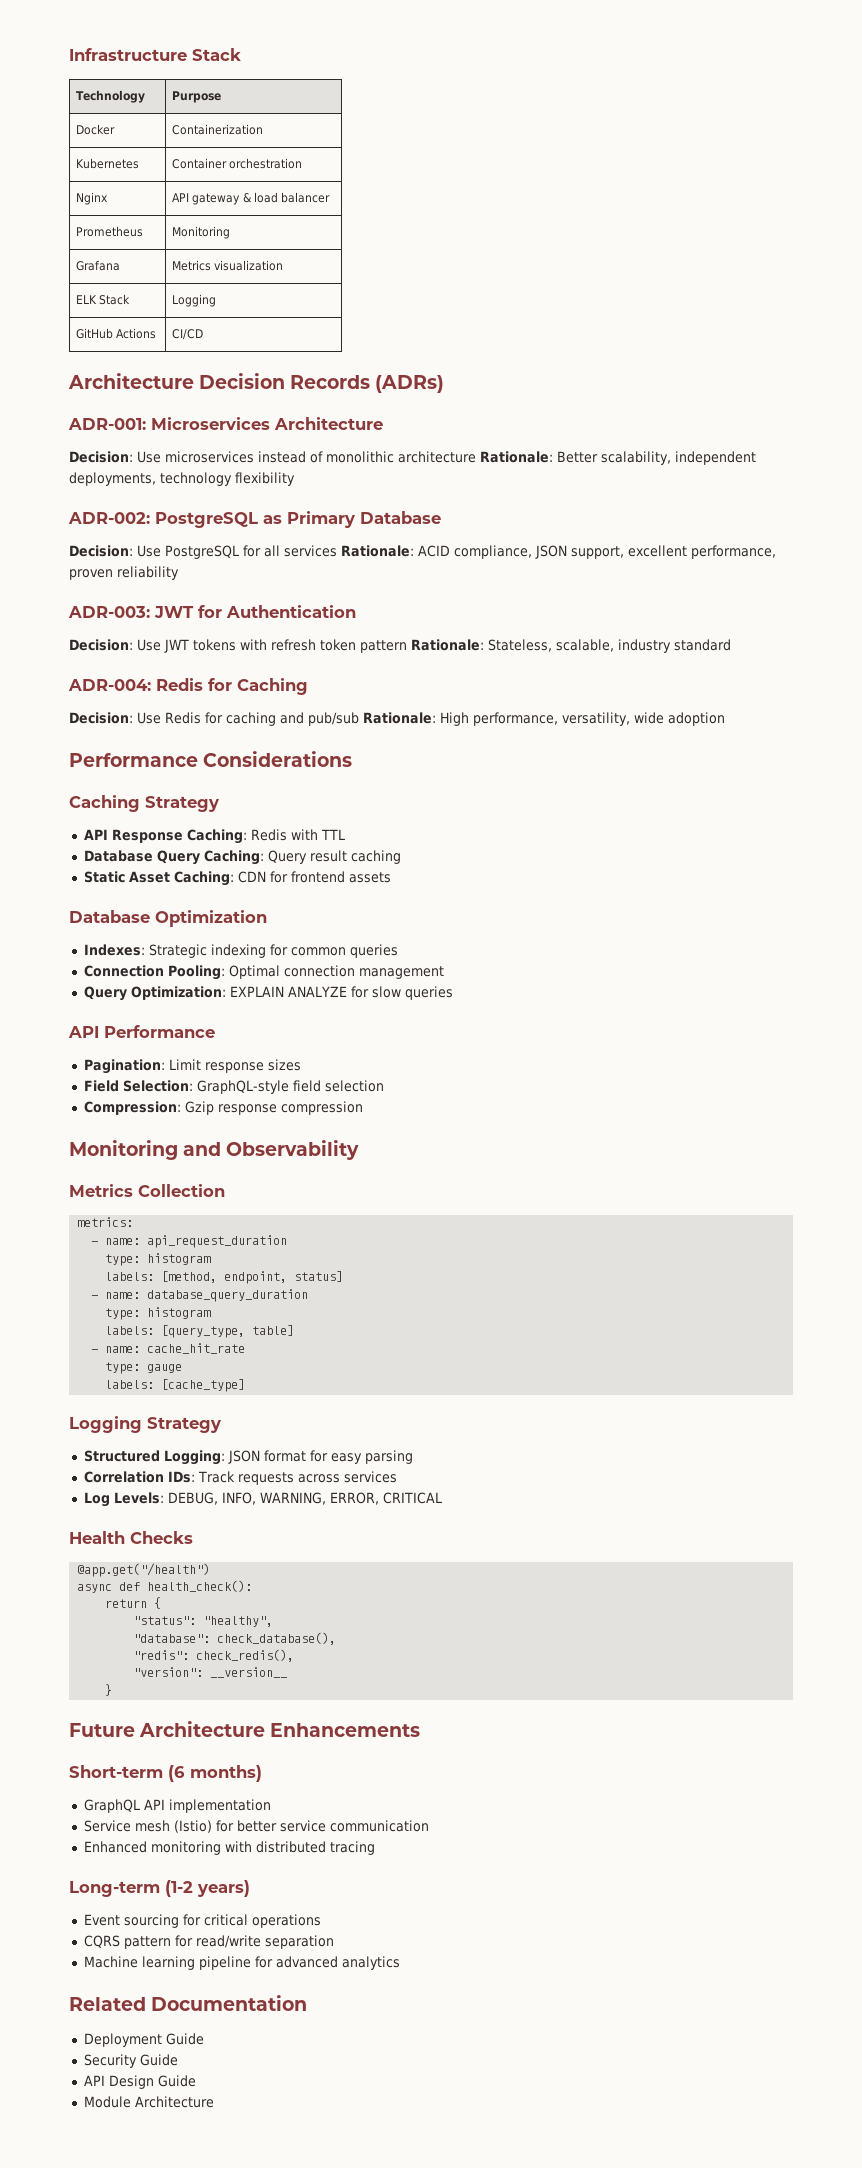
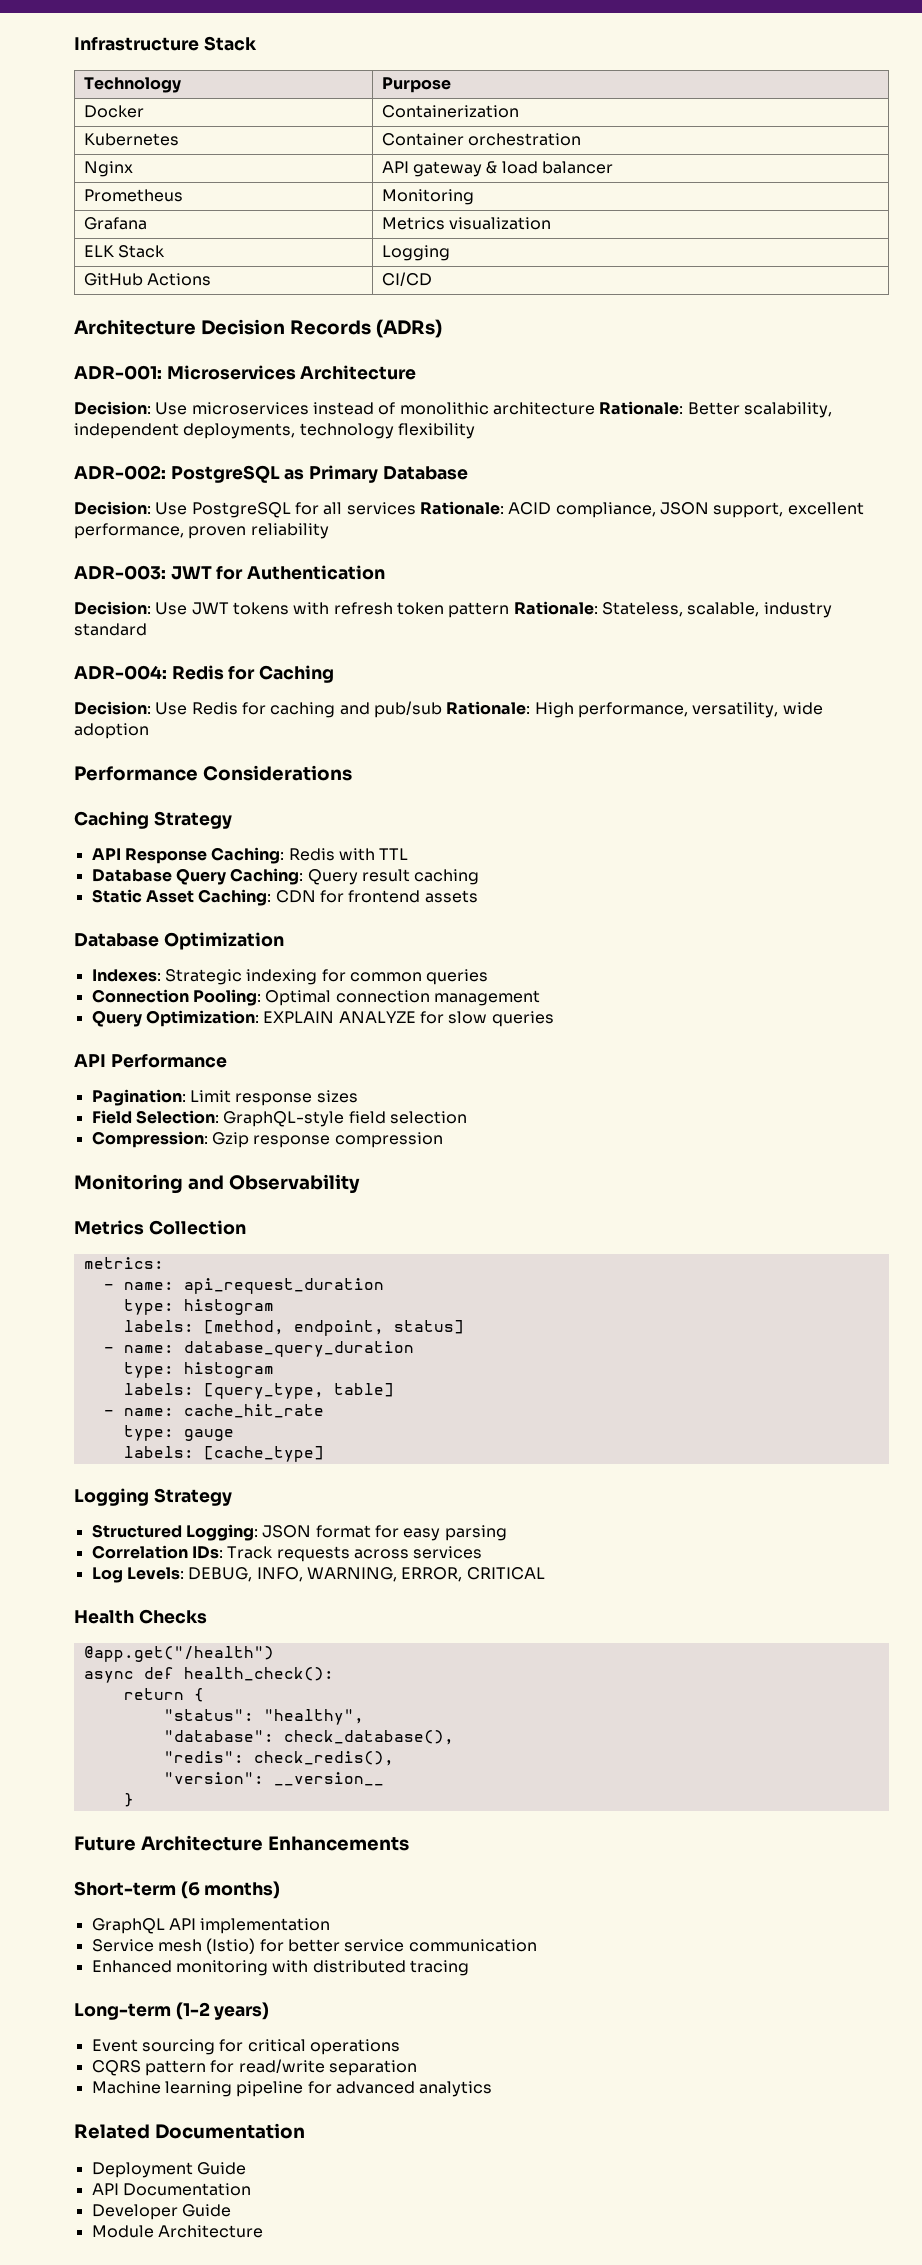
- Security Guide
- API Design Guide
+ API Documentation
+ Developer Guide

